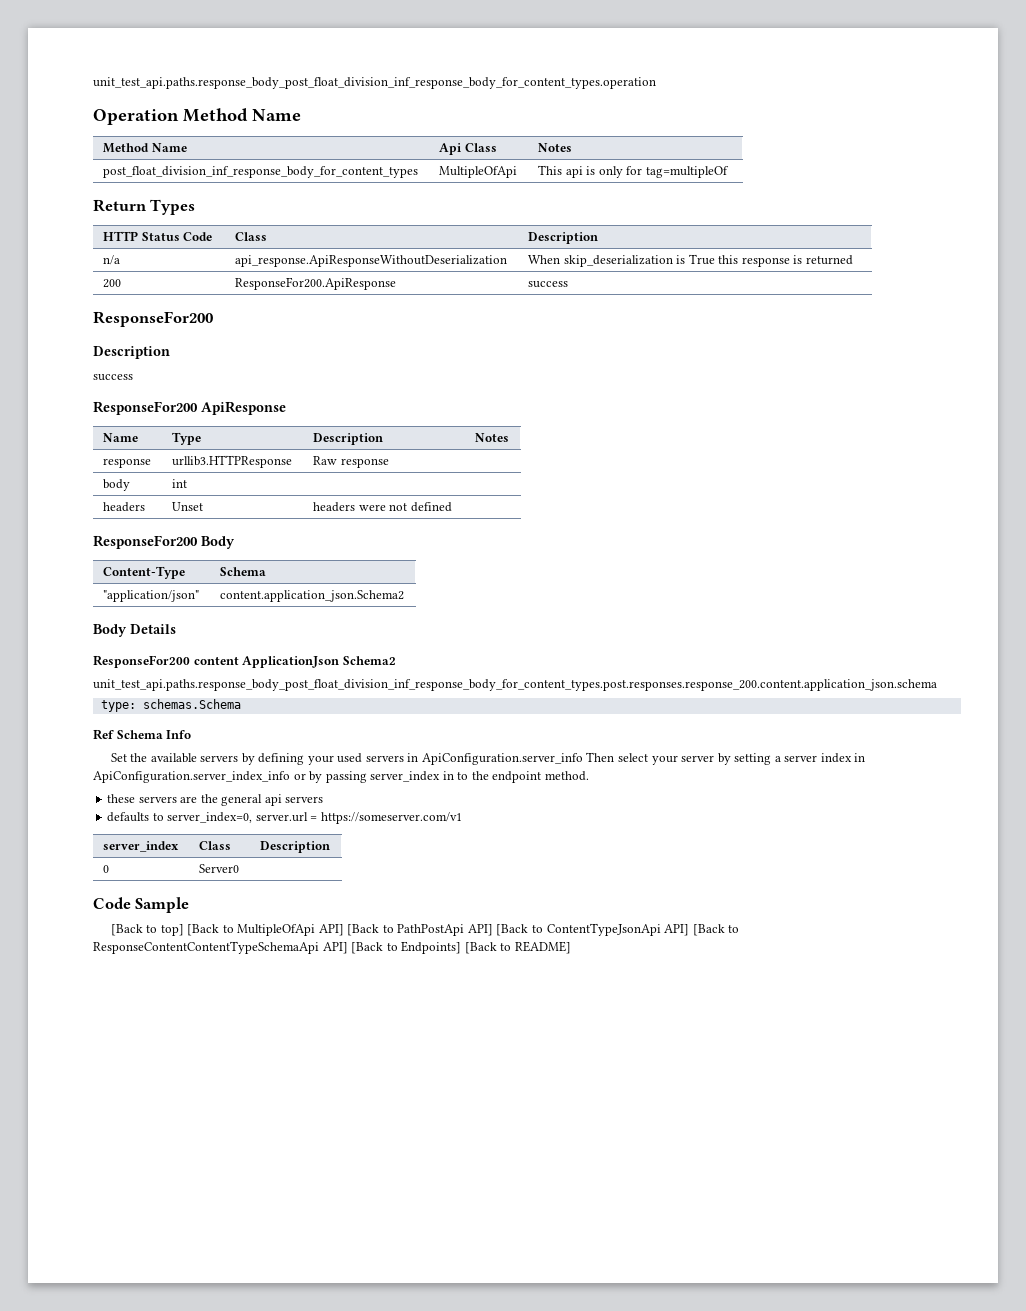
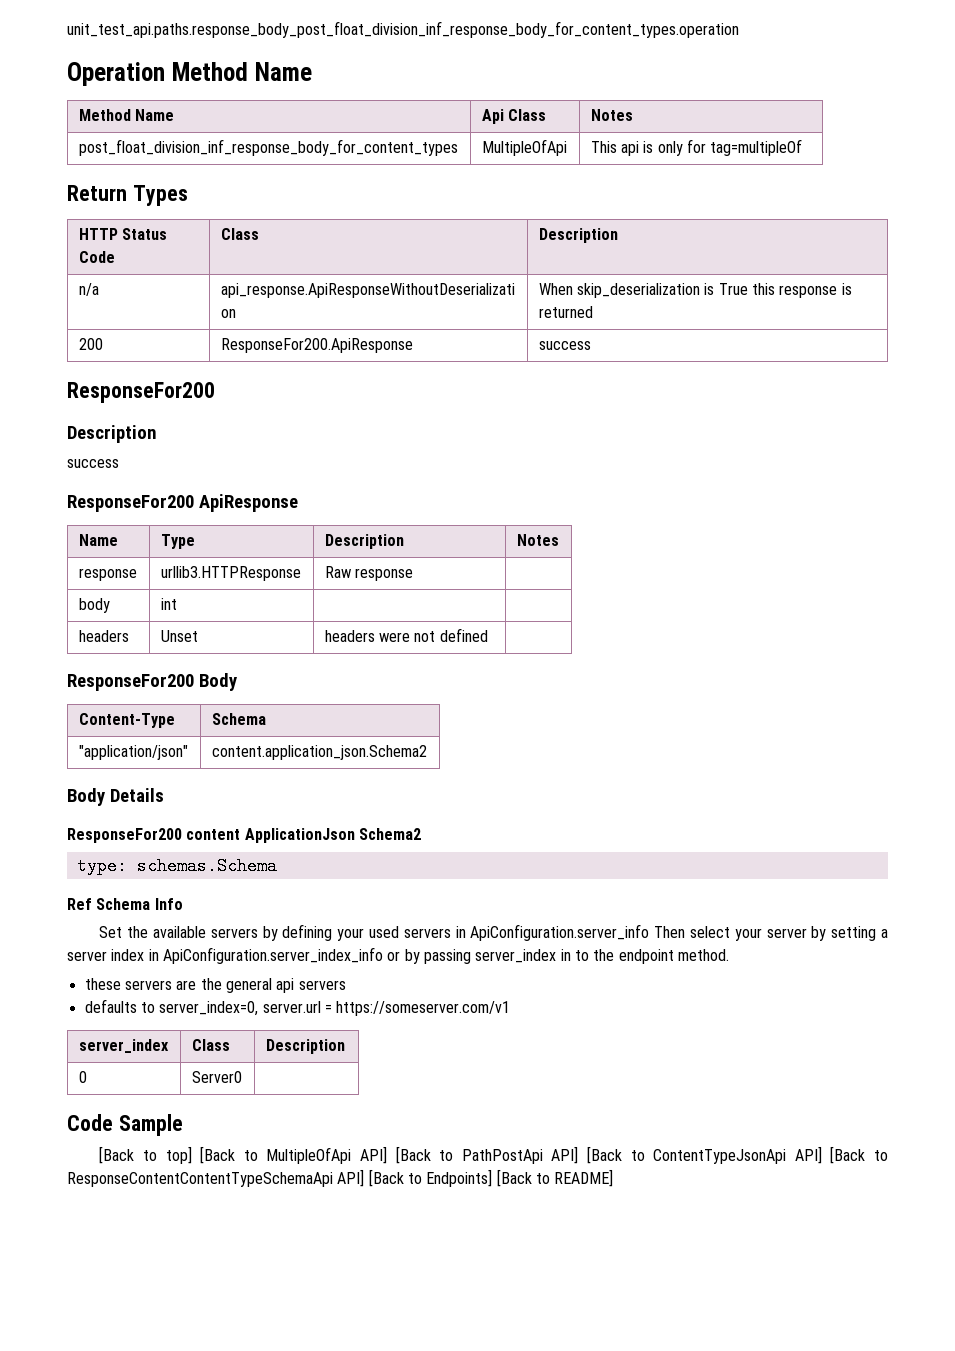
- unit_test_api.paths.response_body_post_float_division_inf_response_body_for_content_types.post.responses.response_200.content.application_json.schema

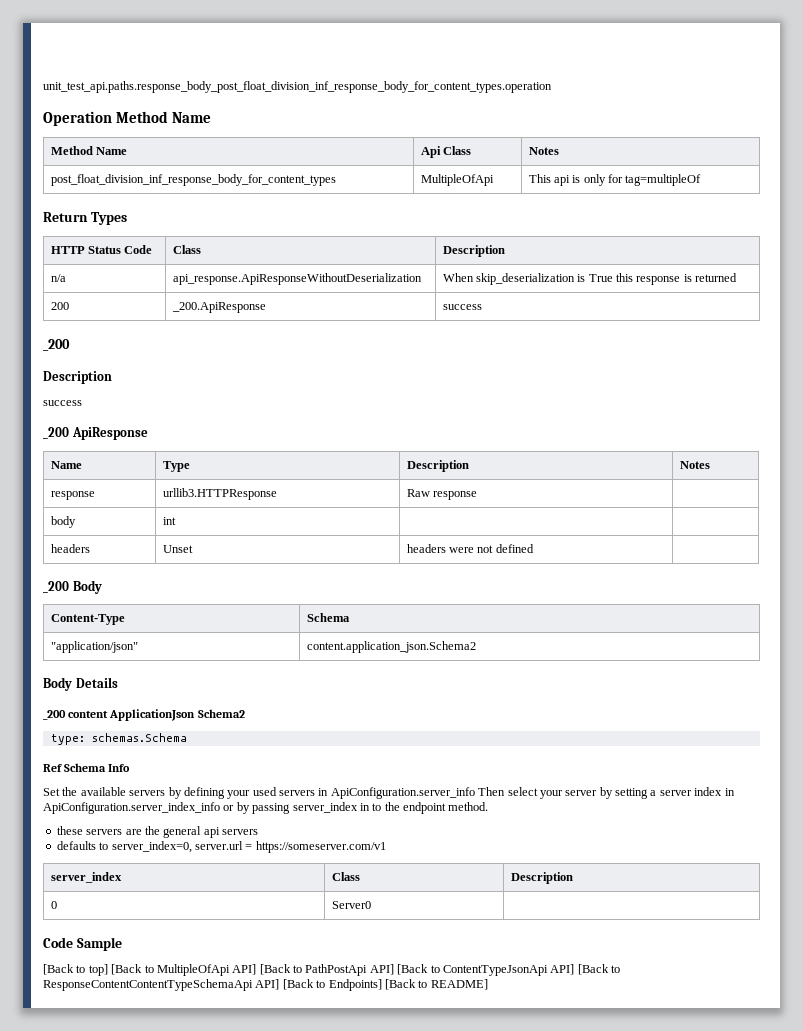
- 200 | ResponseFor200.ApiResponse | success
- ResponseFor200
+ 200 | _200.ApiResponse | success
+ _200
- ResponseFor200 ApiResponse
+ _200 ApiResponse
- ResponseFor200 Body
+ _200 Body
- ResponseFor200 content ApplicationJson Schema2
+ _200 content ApplicationJson Schema2

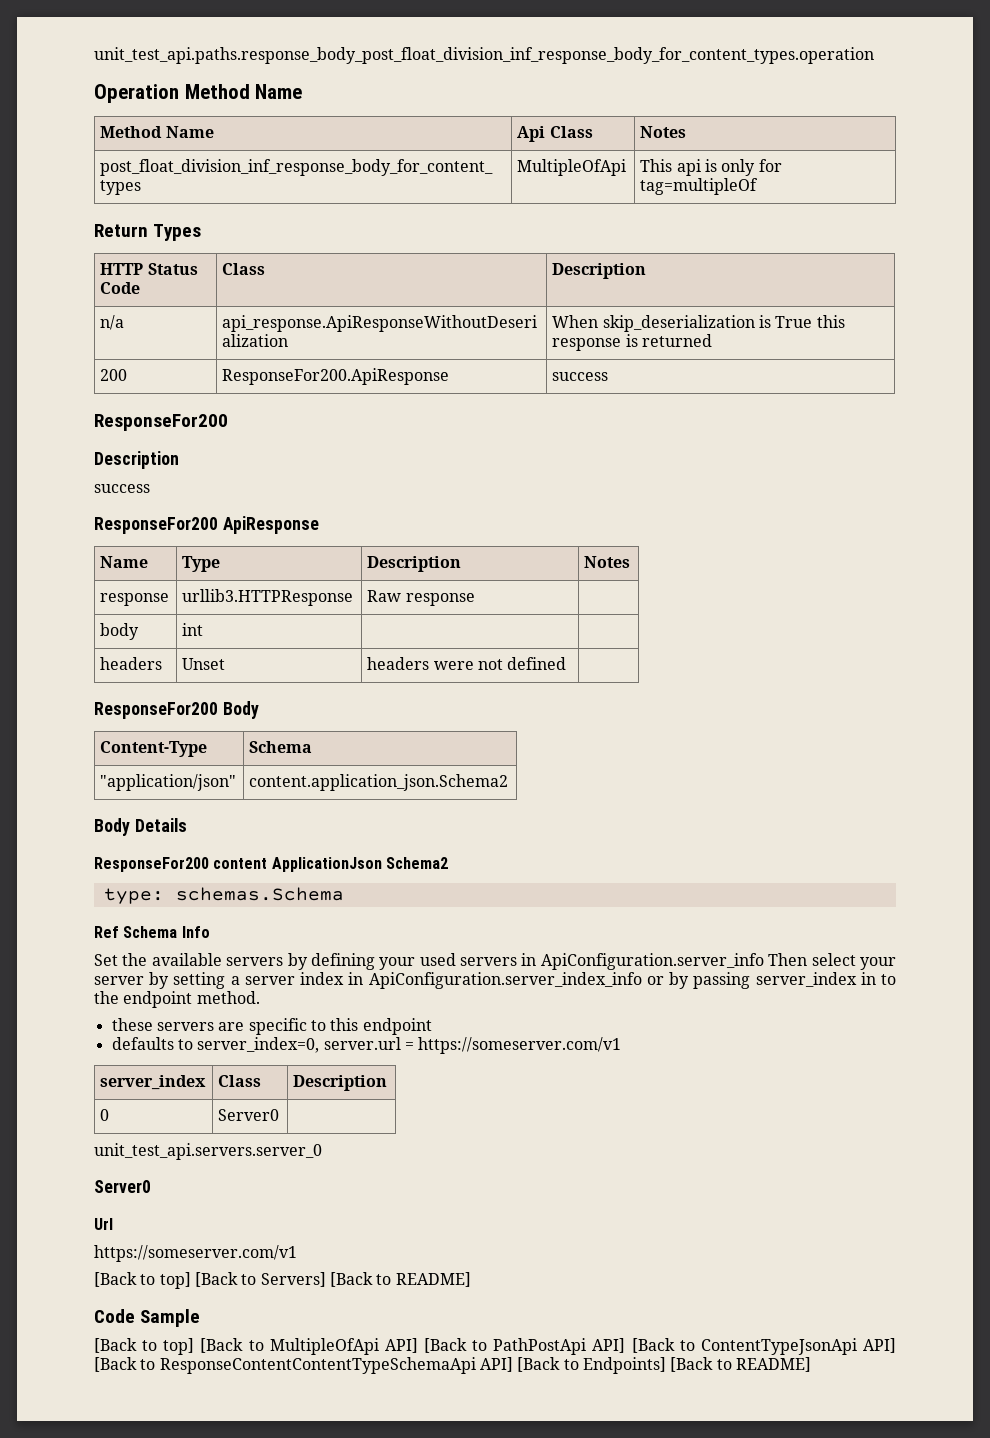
- 200 | _200.ApiResponse | success
- _200
+ 200 | ResponseFor200.ApiResponse | success
+ ResponseFor200
- _200 ApiResponse
+ ResponseFor200 ApiResponse
- _200 Body
+ ResponseFor200 Body
- _200 content ApplicationJson Schema2
+ ResponseFor200 content ApplicationJson Schema2
- these servers are the general api servers
+ these servers are specific to this endpoint
+ unit_test_api.servers.server_0
+ Server0
+ Url
+ https://someserver.com/v1
+ [Back to top] [Back to Servers] [Back to README]

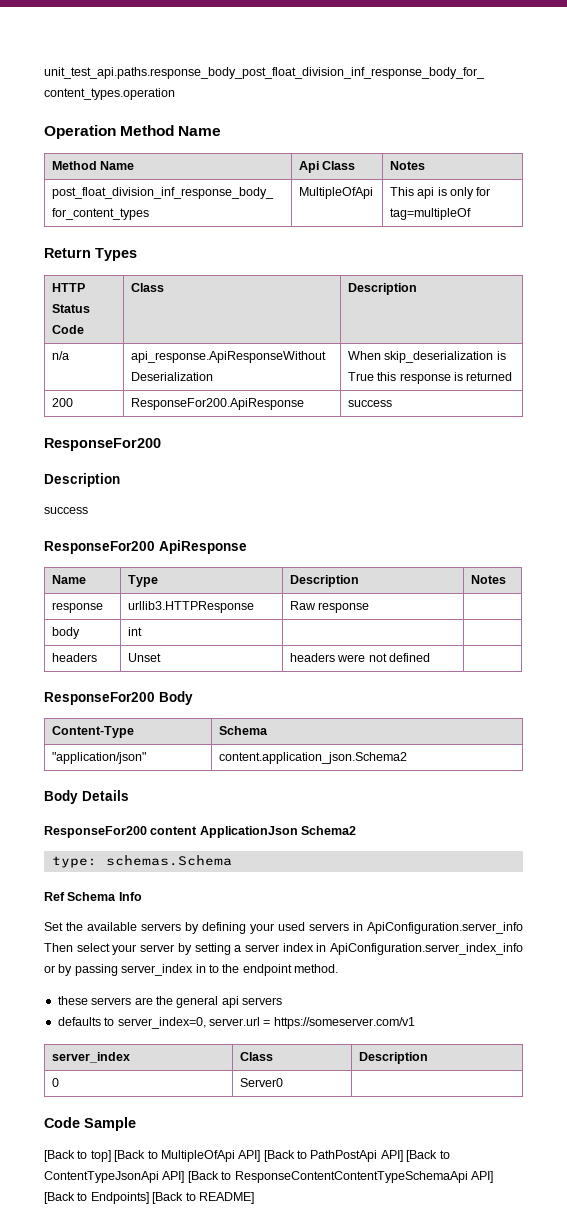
- these servers are specific to this endpoint
+ these servers are the general api servers
- unit_test_api.servers.server_0
- Server0
- Url
- https://someserver.com/v1
- [Back to top] [Back to Servers] [Back to README]

